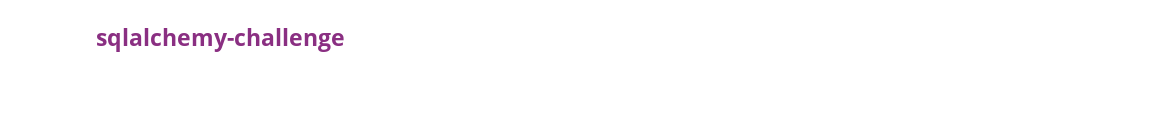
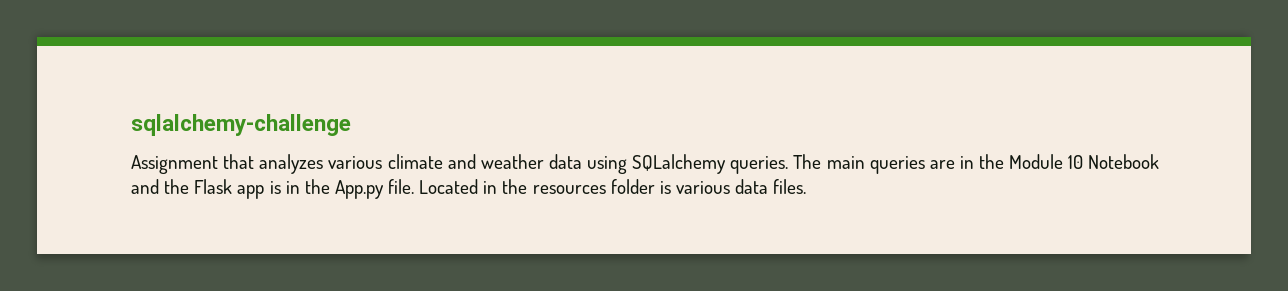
+ Assignment that analyzes various climate and weather data using SQLalchemy queries. The main queries are in the Module 10 Notebook and the Flask app is in the App.py file. Located in the resources folder is various data files.

